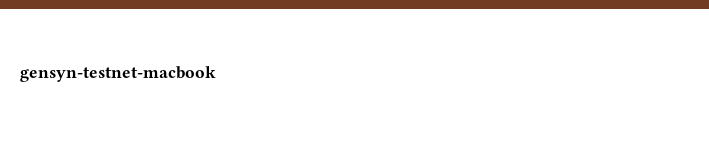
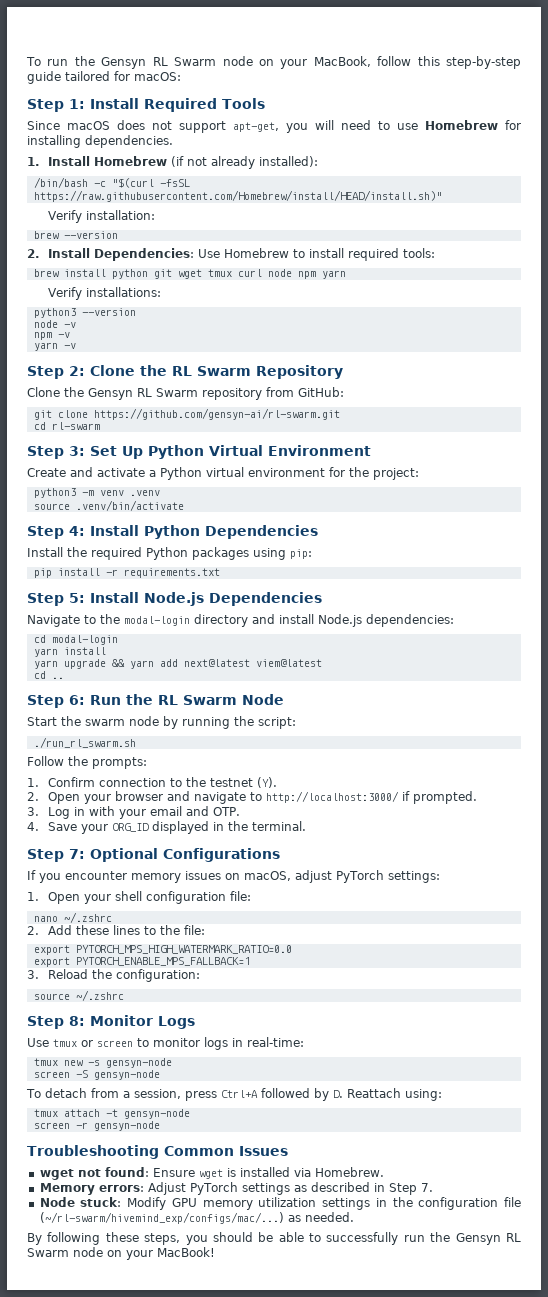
- gensyn-testnet-macbook
+ To run the Gensyn RL Swarm node on your MacBook, follow this step-by-step guide tailored for macOS:
+ Step 1: Install Required Tools
+ Since macOS does not support apt-get, you will need to use Homebrew for installing dependencies.
+ 1. Install Homebrew (if not already installed):
+ /bin/bash -c "$(curl -fsSL https://raw.githubusercontent.com/Homebrew/install/HEAD/install.sh)"
+ Verify installation:
+ brew --version
+ 2. Install Dependencies: Use Homebrew to install required tools:
+ brew install python git wget tmux curl node npm yarn
+ Verify installations:
+ python3 --version
+ node -v
+ npm -v
+ yarn -v
+ Step 2: Clone the RL Swarm Repository
+ Clone the Gensyn RL Swarm repository from GitHub:
+ git clone https://github.com/gensyn-ai/rl-swarm.git
+ cd rl-swarm
+ Step 3: Set Up Python Virtual Environment
+ Create and activate a Python virtual environment for the project:
+ python3 -m venv .venv
+ source .venv/bin/activate
+ Step 4: Install Python Dependencies
+ Install the required Python packages using pip:
+ pip install -r requirements.txt
+ Step 5: Install Node.js Dependencies
+ Navigate to the modal-login directory and install Node.js dependencies:
+ cd modal-login
+ yarn install
+ yarn upgrade && yarn add next@latest viem@latest
+ cd ..
+ Step 6: Run the RL Swarm Node
+ Start the swarm node by running the script:
+ ./run_rl_swarm.sh
+ Follow the prompts:
+ 1. Confirm connection to the testnet (Y).
+ 2. Open your browser and navigate to http://localhost:3000/ if prompted.
+ 3. Log in with your email and OTP.
+ 4. Save your ORG_ID displayed in the terminal.
+ Step 7: Optional Configurations
+ If you encounter memory issues on macOS, adjust PyTorch settings:
+ 1. Open your shell configuration file:
+ nano ~/.zshrc
+ 2. Add these lines to the file:
+ export PYTORCH_MPS_HIGH_WATERMARK_RATIO=0.0
+ export PYTORCH_ENABLE_MPS_FALLBACK=1
+ 3. Reload the configuration:
+ source ~/.zshrc
+ Step 8: Monitor Logs
+ Use tmux or screen to monitor logs in real-time:
+ tmux new -s gensyn-node
+ screen -S gensyn-node
+ To detach from a session, press Ctrl+A followed by D. Reattach using:
+ tmux attach -t gensyn-node
+ screen -r gensyn-node
+ Troubleshooting Common Issues
+ wget not found: Ensure wget is installed via Homebrew.
+ Memory errors: Adjust PyTorch settings as described in Step 7.
+ Node stuck: Modify GPU memory utilization settings in the configuration file (~/rl-swarm/hivemind_exp/configs/mac/...) as needed.
+ By following these steps, you should be able to successfully run the Gensyn RL Swarm node on your MacBook!

